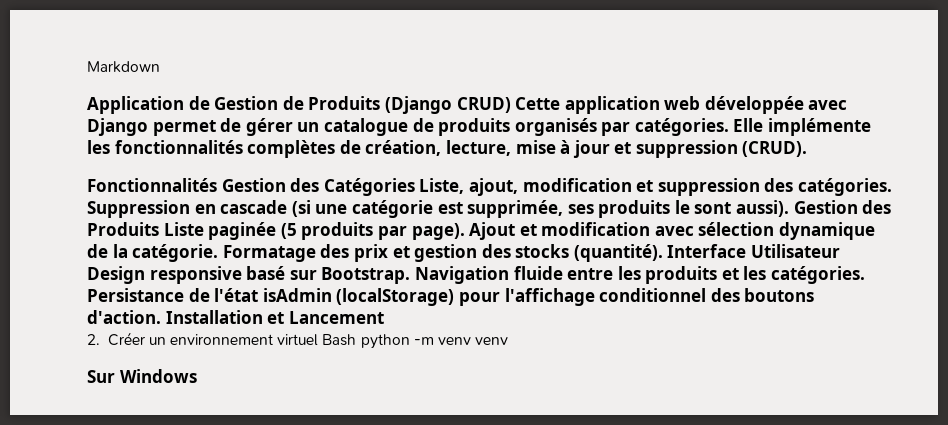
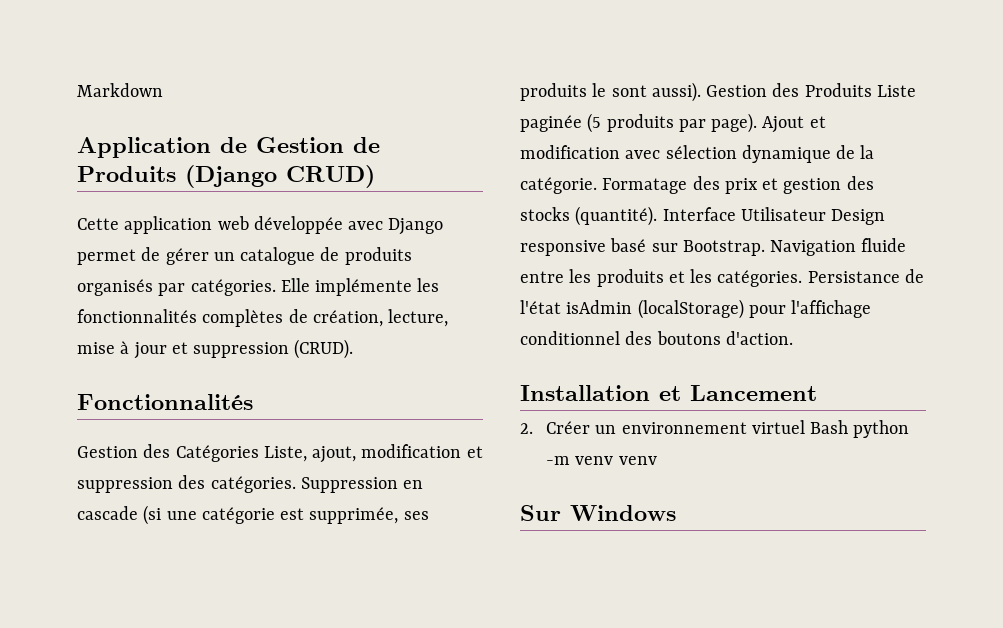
- Application de Gestion de Produits (Django CRUD) Cette application web développée avec Django permet de gérer un catalogue de produits organisés par catégories.
+ Application de Gestion de Produits (Django CRUD)
+ Cette application web développée avec Django permet de gérer un catalogue de produits organisés par catégories.
- Fonctionnalités Gestion des Catégories Liste, ajout, modification et suppression des catégories.
+ Fonctionnalités
+ Gestion des Catégories Liste, ajout, modification et suppression des catégories.
- Persistance de l'état isAdmin (localStorage) pour l'affichage conditionnel des boutons d'action. Installation et Lancement
+ Persistance de l'état isAdmin (localStorage) pour l'affichage conditionnel des boutons d'action.
+ Installation et Lancement

